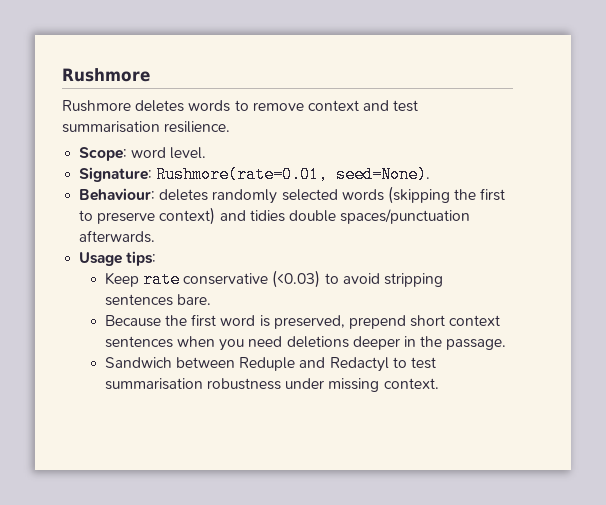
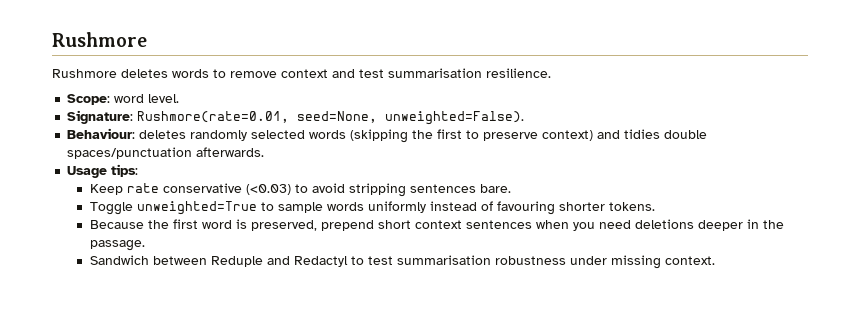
- Signature: Rushmore(rate=0.01, seed=None).
+ Signature: Rushmore(rate=0.01, seed=None, unweighted=False).
+ Toggle unweighted=True to sample words uniformly instead of favouring shorter tokens.

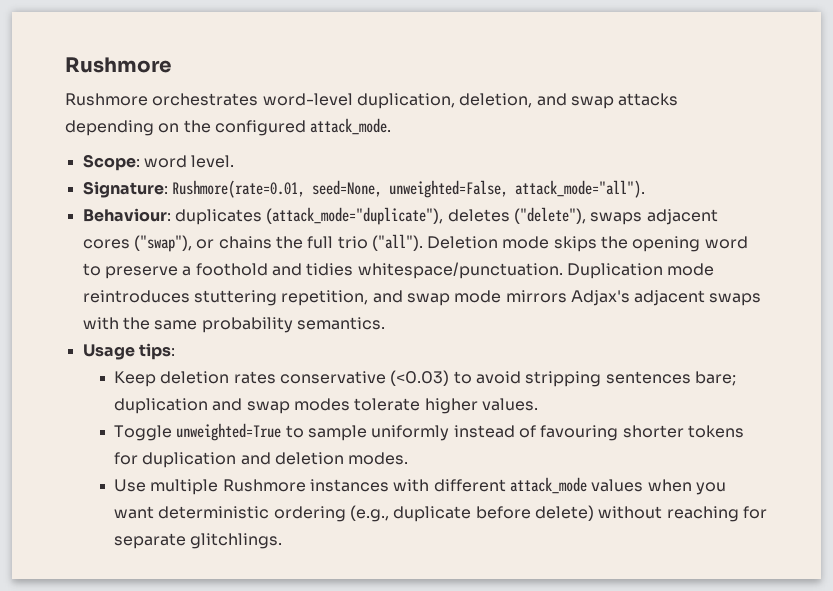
- Rushmore deletes words to remove context and test summarisation resilience.
+ Rushmore orchestrates word-level duplication, deletion, and swap attacks depending on the configured attack_mode.
- Signature: Rushmore(rate=0.01, seed=None, unweighted=False).
+ Signature: Rushmore(rate=0.01, seed=None, unweighted=False, attack_mode="all").
- Behaviour: deletes randomly selected words (skipping the first to preserve context) and tidies double spaces/punctuation afterwards.
+ Behaviour: duplicates (attack_mode="duplicate"), deletes ("delete"), swaps adjacent cores ("swap"), or chains the full trio ("all"). Deletion mode skips the opening word to preserve a foothold and tidies whitespace/punctuation. Duplication mode reintroduces stuttering repetition, and swap mode mirrors Adjax's adjacent swaps with the same probability semantics.
- Keep rate conservative (<0.03) to avoid stripping sentences bare.
+ Keep deletion rates conservative (<0.03) to avoid stripping sentences bare; duplication and swap modes tolerate higher values.
- Toggle unweighted=True to sample words uniformly instead of favouring shorter tokens.
- Because the first word is preserved, prepend short context sentences when you need deletions deeper in the passage.
- Sandwich between Reduple and Redactyl to test summarisation robustness under missing context.
+ Toggle unweighted=True to sample uniformly instead of favouring shorter tokens for duplication and deletion modes.
+ Use multiple Rushmore instances with different attack_mode values when you want deterministic ordering (e.g., duplicate before delete) without reaching for separate glitchlings.

